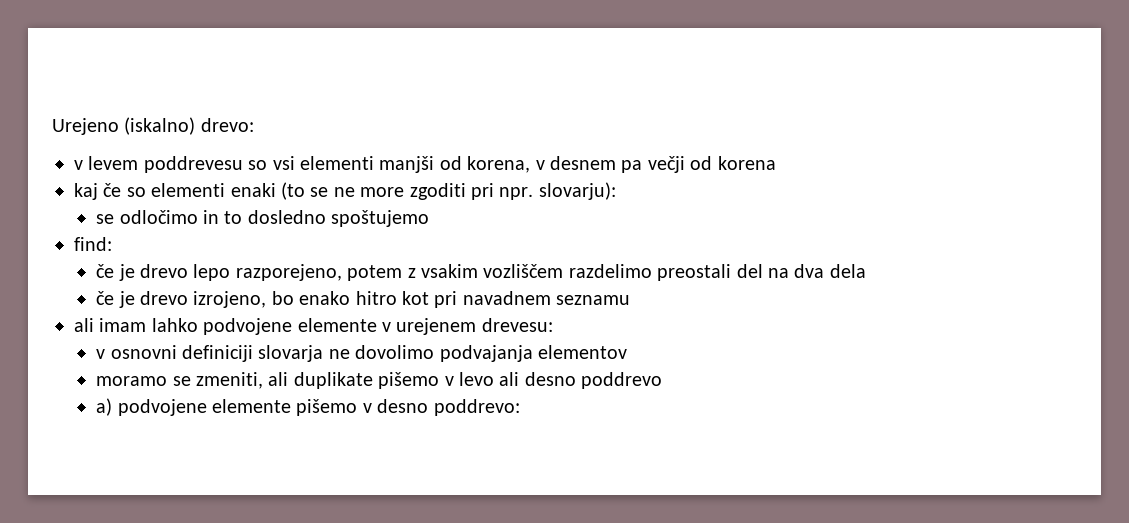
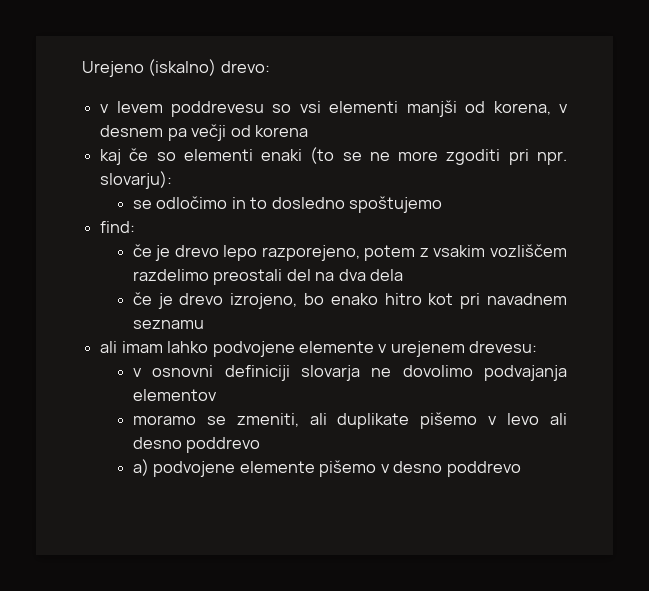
- a) podvojene elemente pišemo v desno poddrevo:
+ a) podvojene elemente pišemo v desno poddrevo

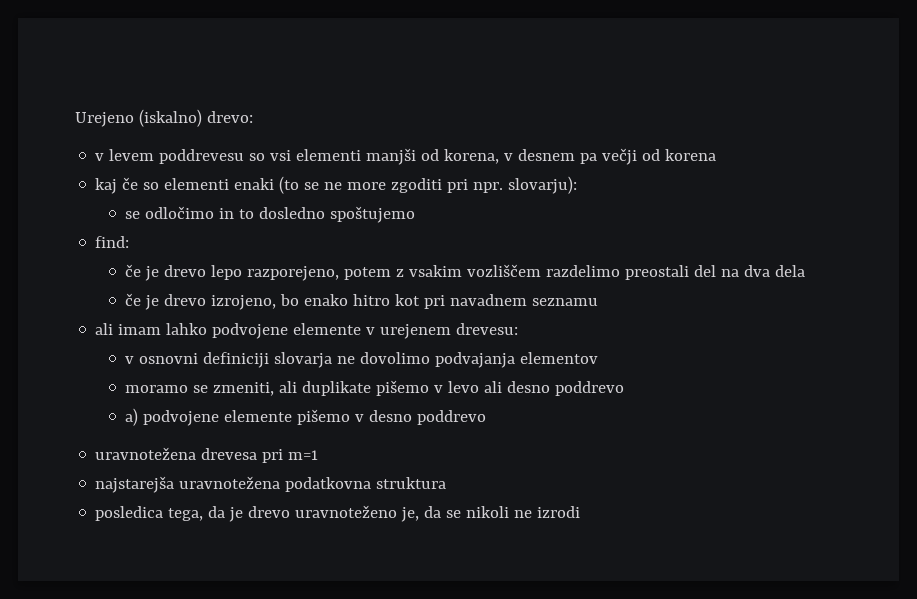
+ uravnotežena drevesa pri m=1
+ najstarejša uravnotežena podatkovna struktura
+ posledica tega, da je drevo uravnoteženo je, da se nikoli ne izrodi

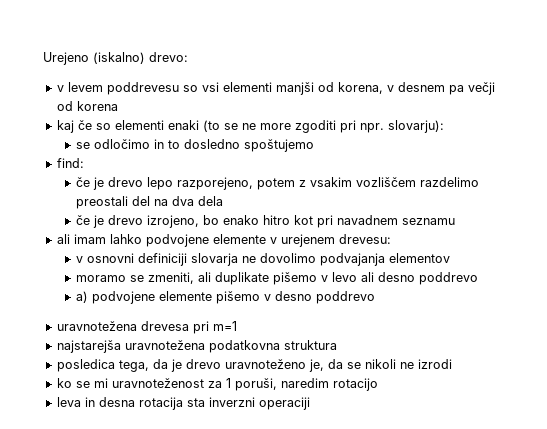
+ ko se mi uravnoteženost za 1 poruši, naredim rotacijo
+ leva in desna rotacija sta inverzni operaciji

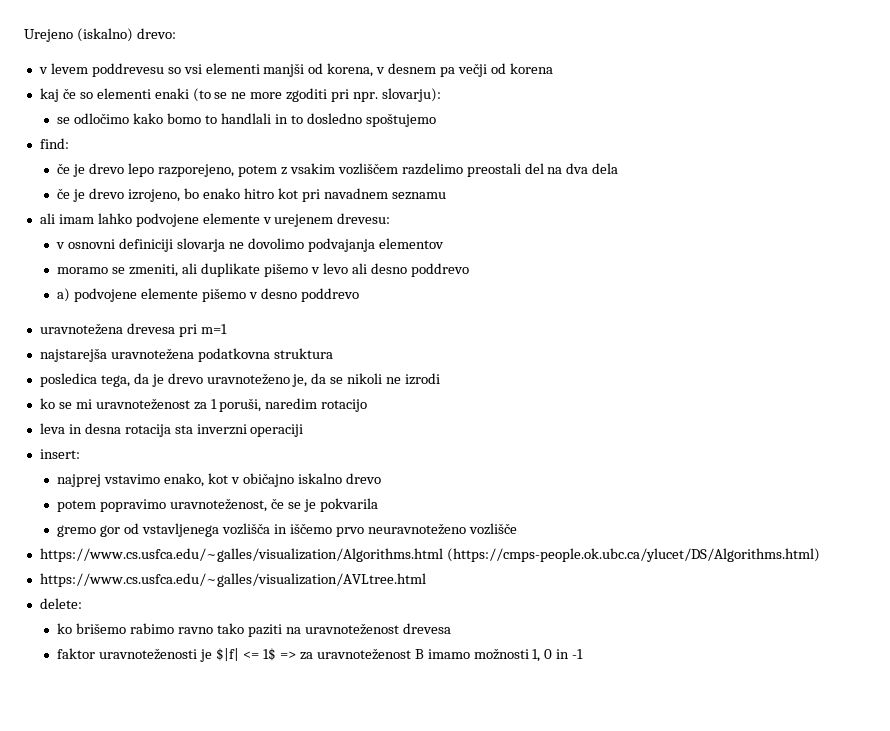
- se odločimo in to dosledno spoštujemo
+ se odločimo kako bomo to handlali in to dosledno spoštujemo
+ insert:
+ najprej vstavimo enako, kot v običajno iskalno drevo
+ potem popravimo uravnoteženost, če se je pokvarila
+ gremo gor od vstavljenega vozlišča in iščemo prvo neuravnoteženo vozlišče
+ https://www.cs.usfca.edu/~galles/visualization/Algorithms.html (https://cmps-people.ok.ubc.ca/ylucet/DS/Algorithms.html)
+ https://www.cs.usfca.edu/~galles/visualization/AVLtree.html
+ delete:
+ ko brišemo rabimo ravno tako paziti na uravnoteženost drevesa
+ faktor uravnoteženosti je $|f| <= 1$ => za uravnoteženost B imamo možnosti 1, 0 in -1

